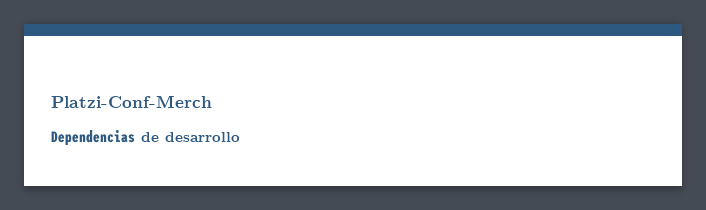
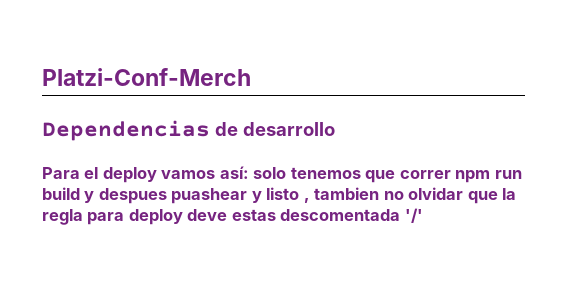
+ Para el deploy vamos así: solo tenemos que correr npm run build y despues puashear y listo , tambien no olvidar que la regla para deploy deve estas descomentada '/'

